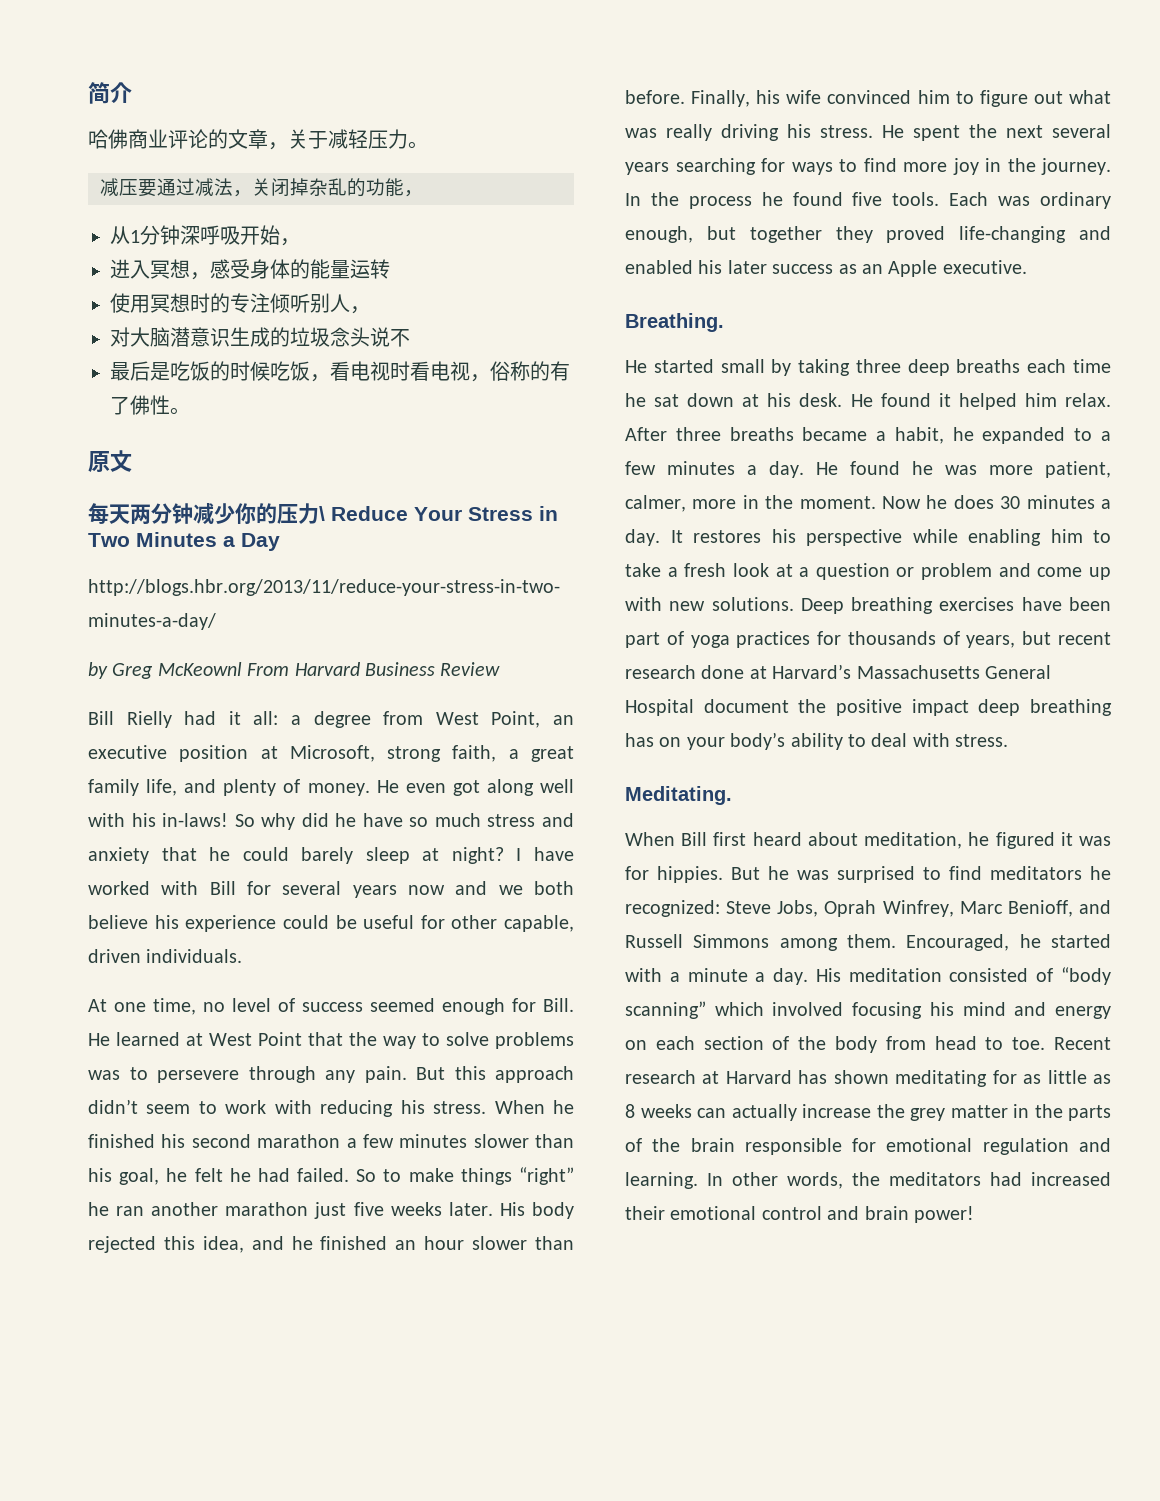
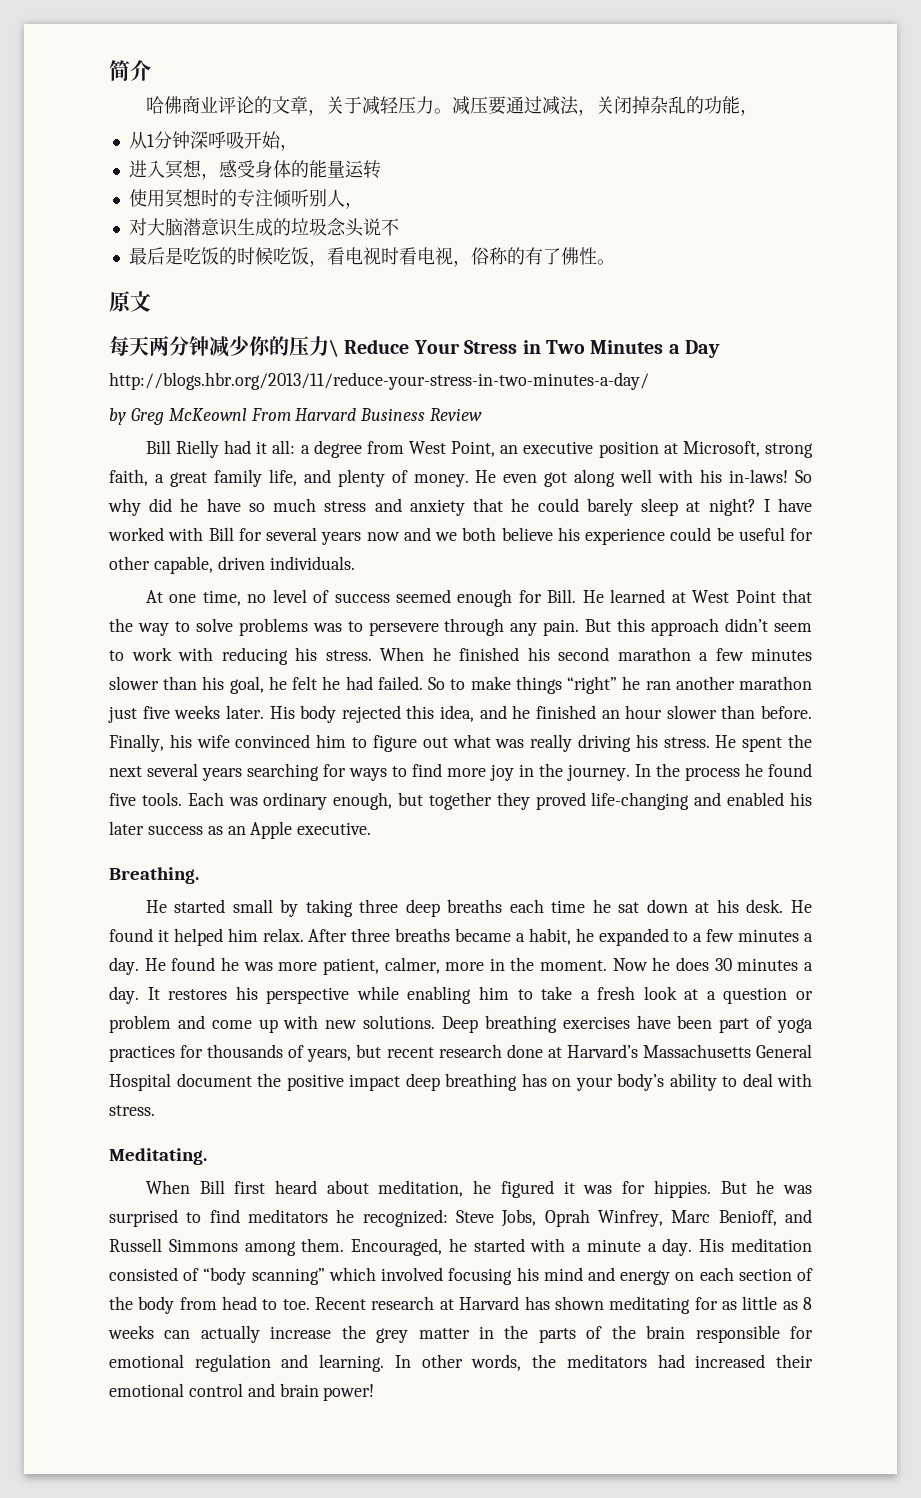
- 哈佛商业评论的文章，关于减轻压力。
- 减压要通过减法，关闭掉杂乱的功能，
+ 哈佛商业评论的文章，关于减轻压力。减压要通过减法，关闭掉杂乱的功能，

